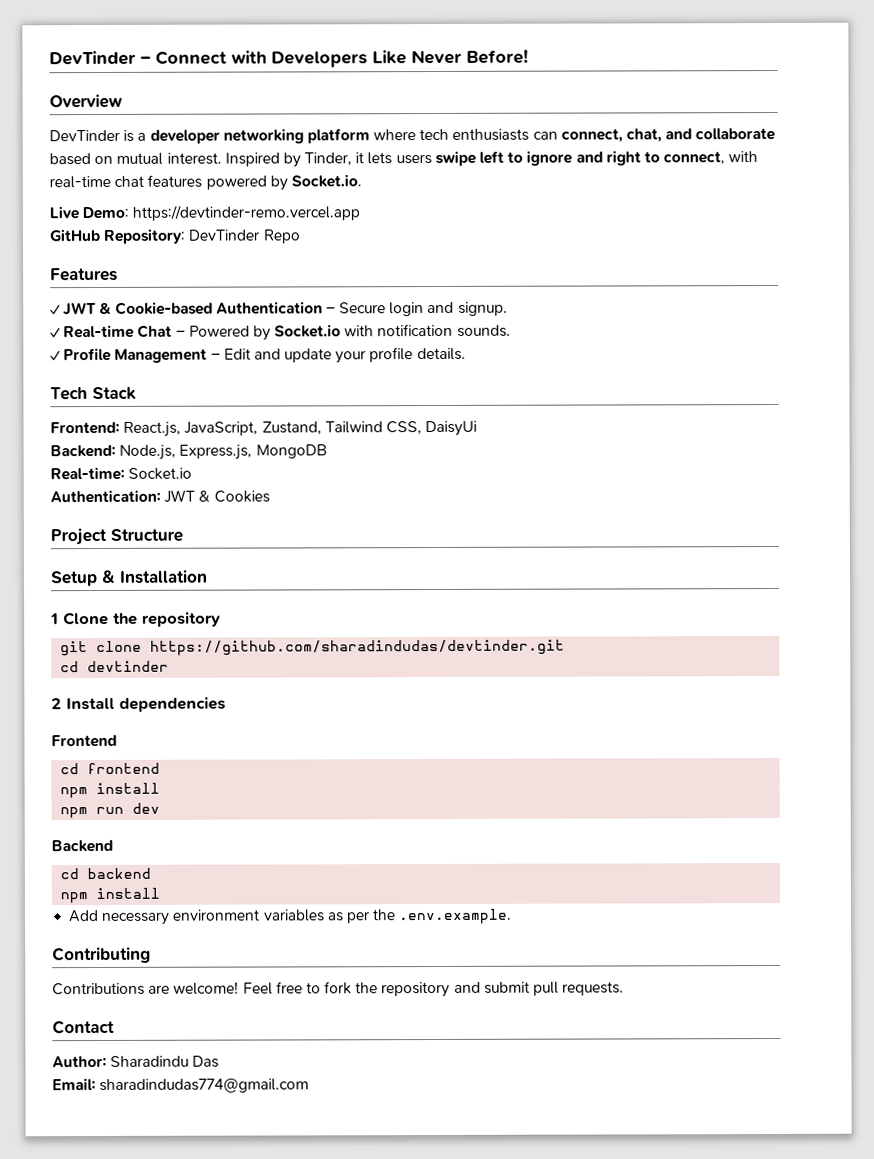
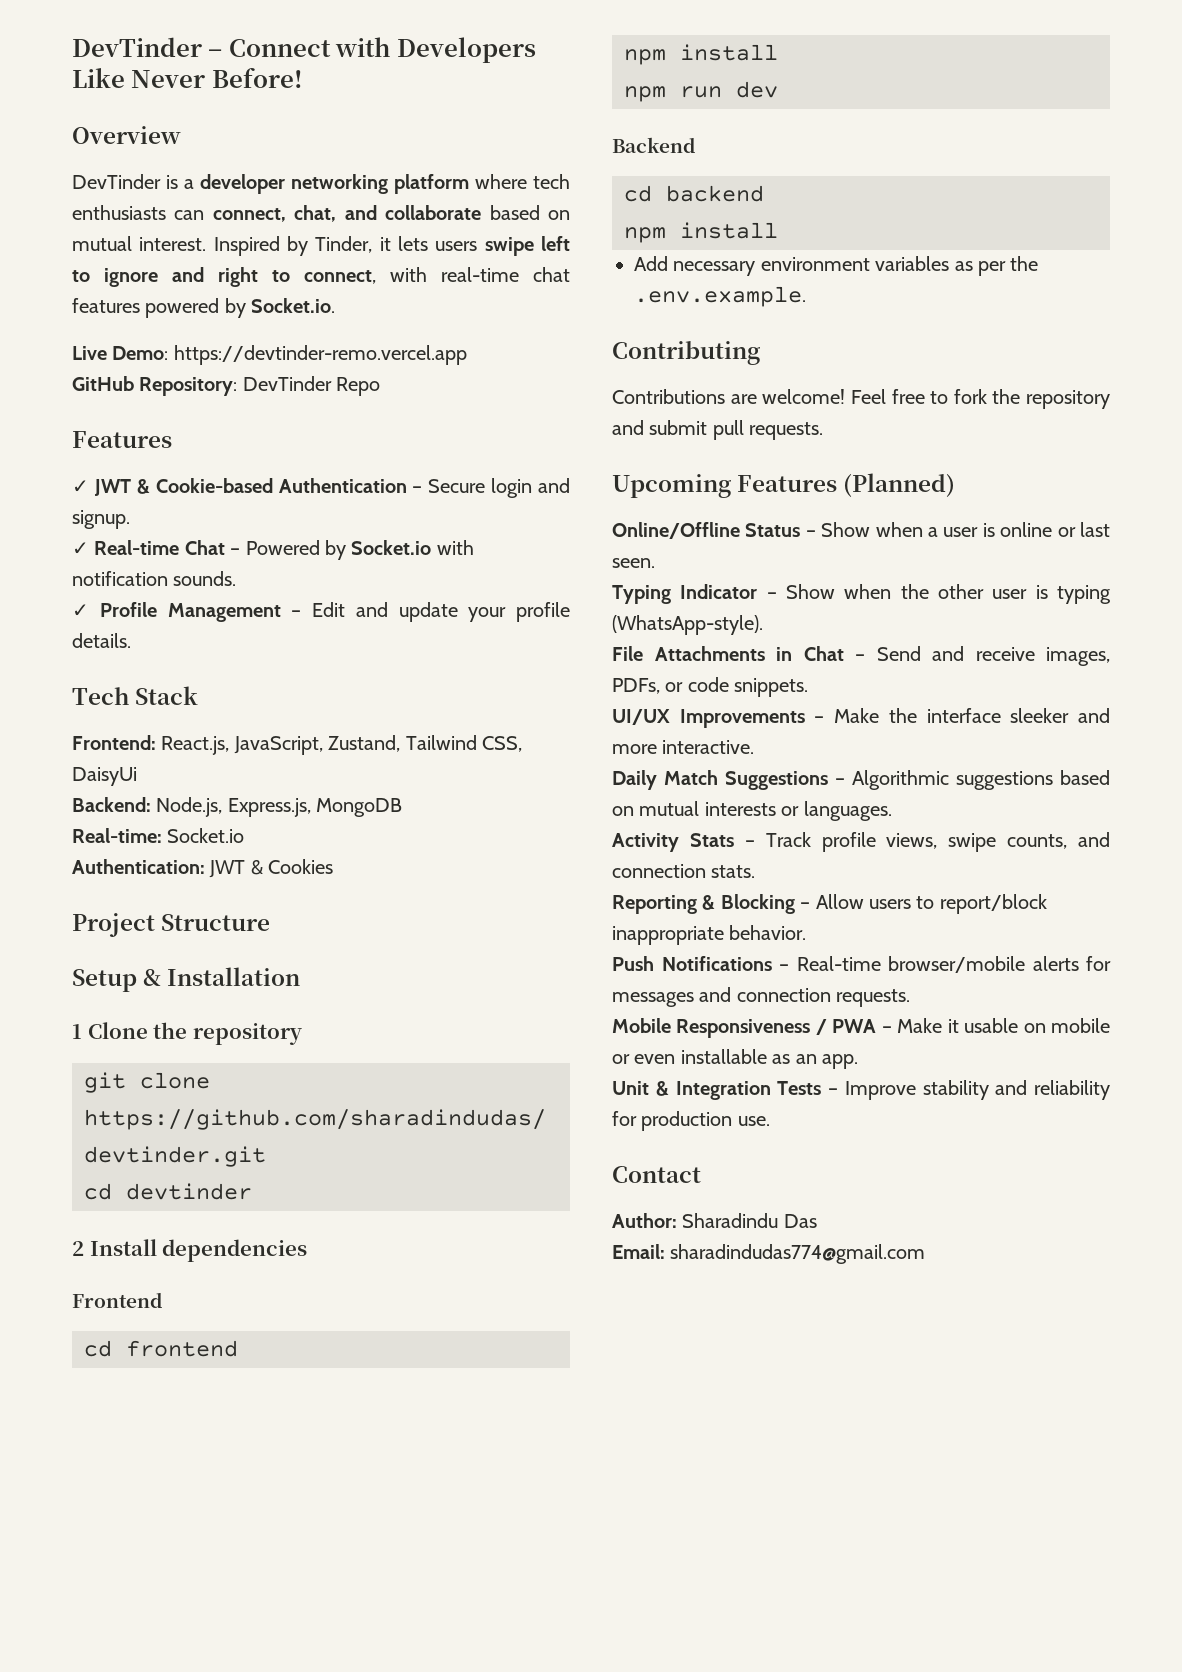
+ Upcoming Features (Planned)
+ Online/Offline Status – Show when a user is online or last seen.
+ Typing Indicator – Show when the other user is typing (WhatsApp-style).
+ File Attachments in Chat – Send and receive images, PDFs, or code snippets.
+ UI/UX Improvements – Make the interface sleeker and more interactive.
+ Daily Match Suggestions – Algorithmic suggestions based on mutual interests or languages.
+ Activity Stats – Track profile views, swipe counts, and connection stats.
+ Reporting & Blocking – Allow users to report/block inappropriate behavior.
+ Push Notifications – Real-time browser/mobile alerts for messages and connection requests.
+ Mobile Responsiveness / PWA – Make it usable on mobile or even installable as an app.
+ Unit & Integration Tests – Improve stability and reliability for production use.

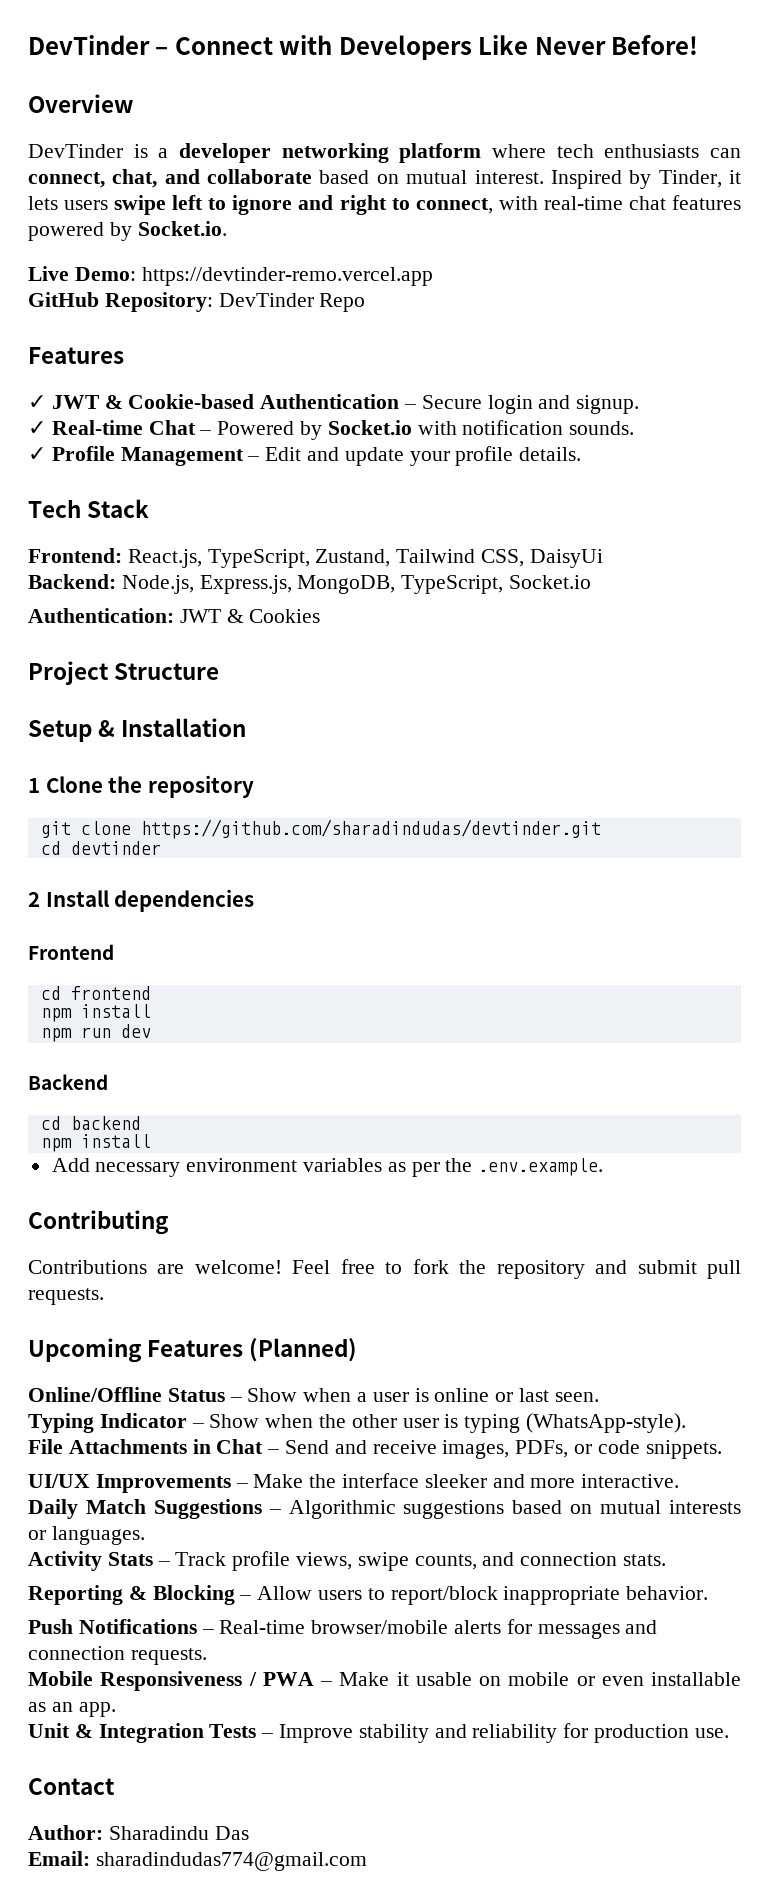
- Frontend: React.js, JavaScript, Zustand, Tailwind CSS, DaisyUi
+ Frontend: React.js, TypeScript, Zustand, Tailwind CSS, DaisyUi
- Backend: Node.js, Express.js, MongoDB
- Real-time: Socket.io
+ Backend: Node.js, Express.js, MongoDB, TypeScript, Socket.io

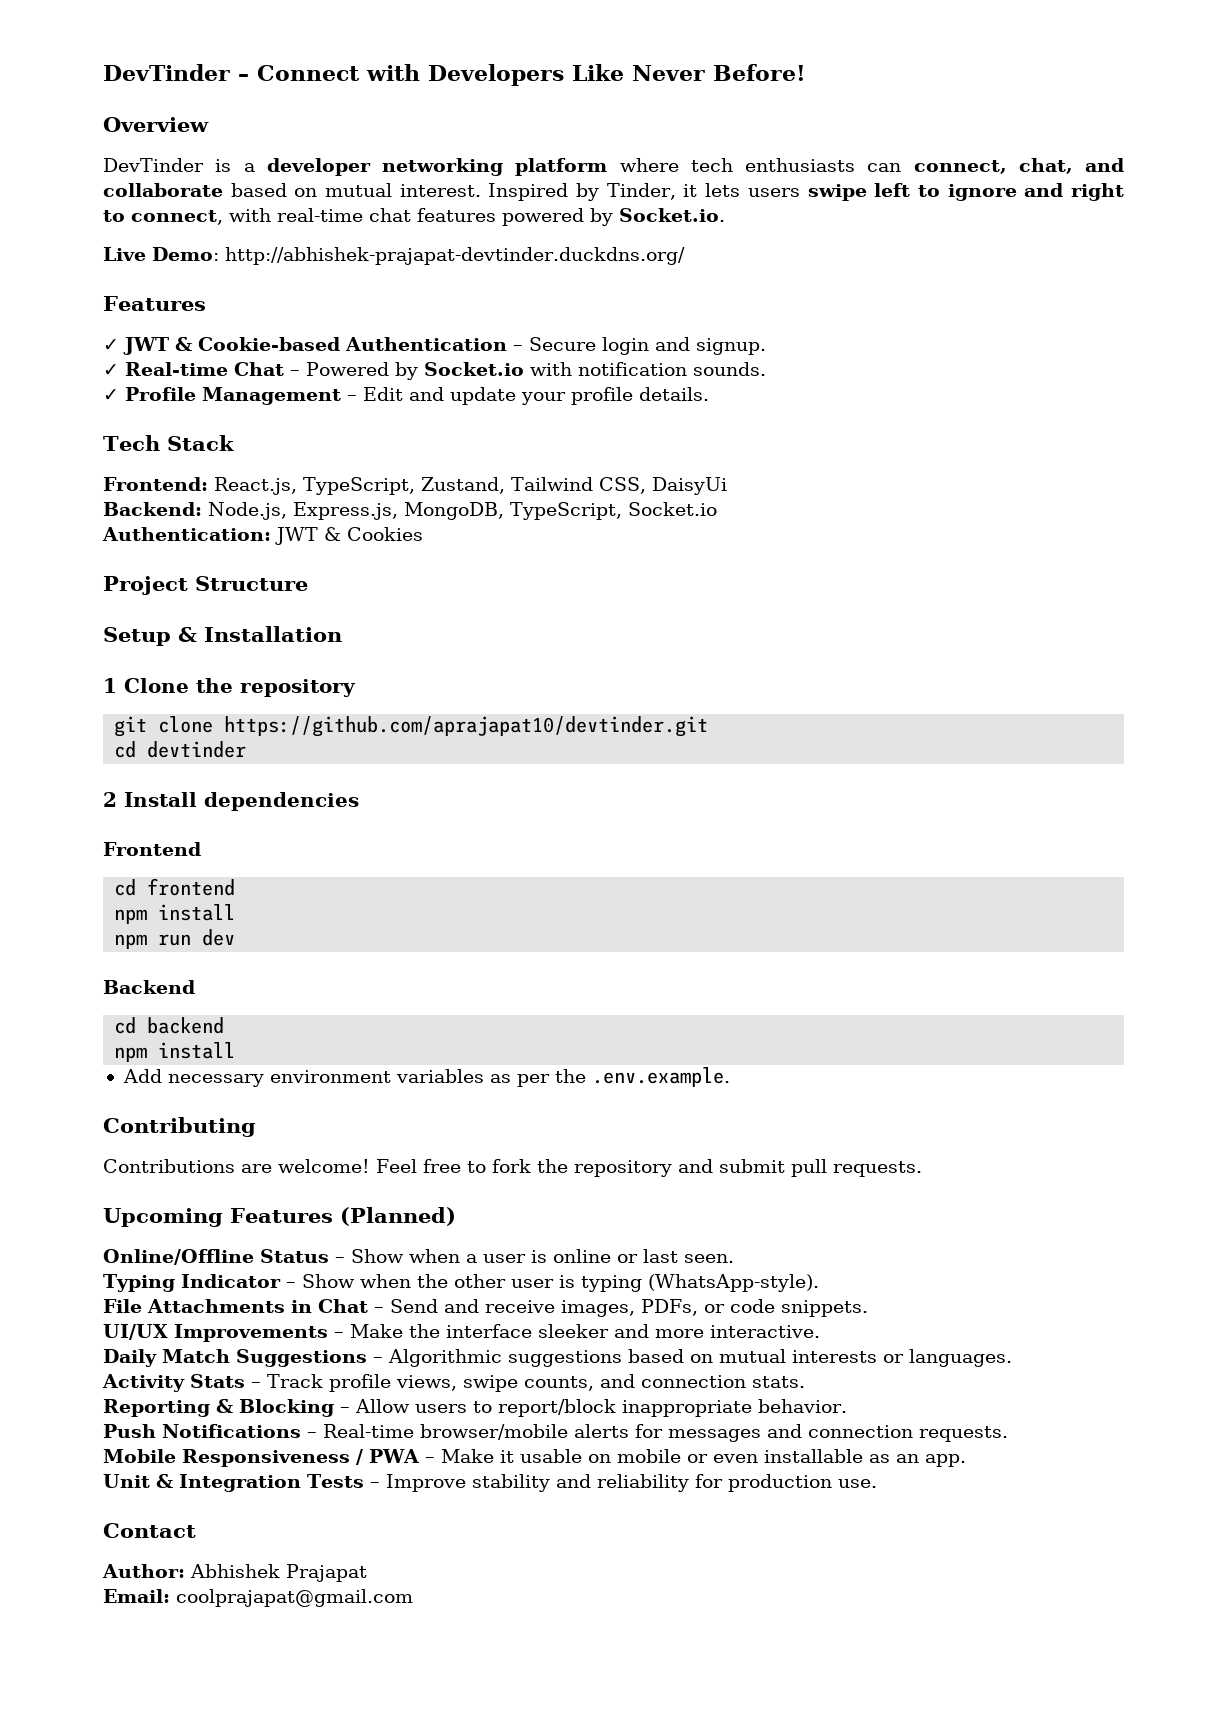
- Live Demo: https://devtinder-remo.vercel.app
- GitHub Repository: DevTinder Repo
+ Live Demo: http://abhishek-prajapat-devtinder.duckdns.org/
- git clone https://github.com/sharadindudas/devtinder.git
+ git clone https://github.com/aprajapat10/devtinder.git
- Author: Sharadindu Das
+ Author: Abhishek Prajapat
- Email: sharadindudas774@gmail.com
+ Email: coolprajapat@gmail.com

